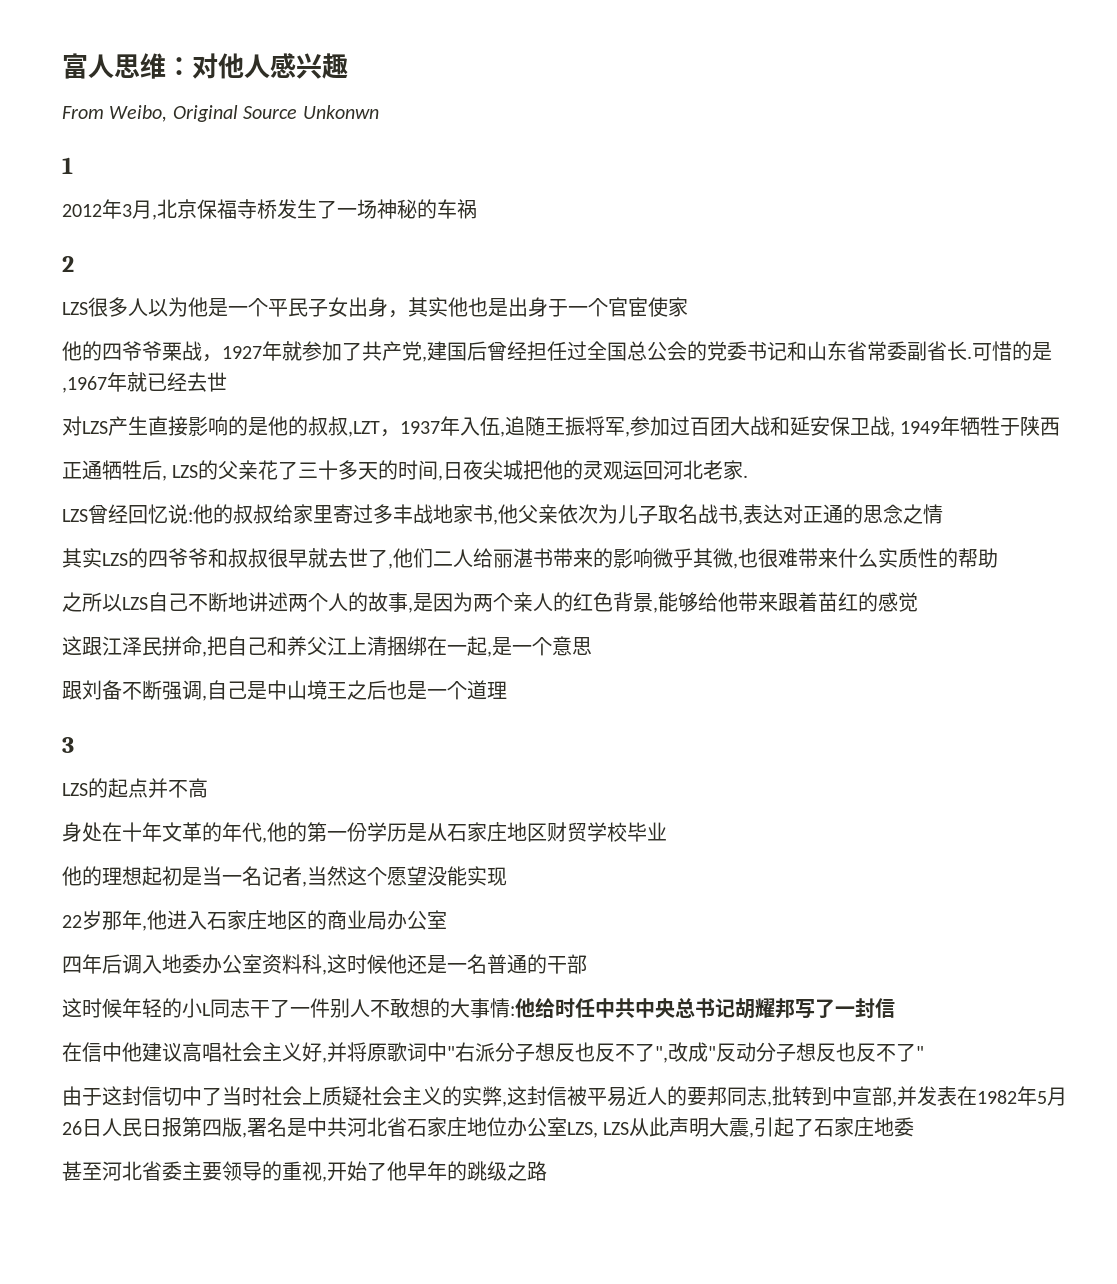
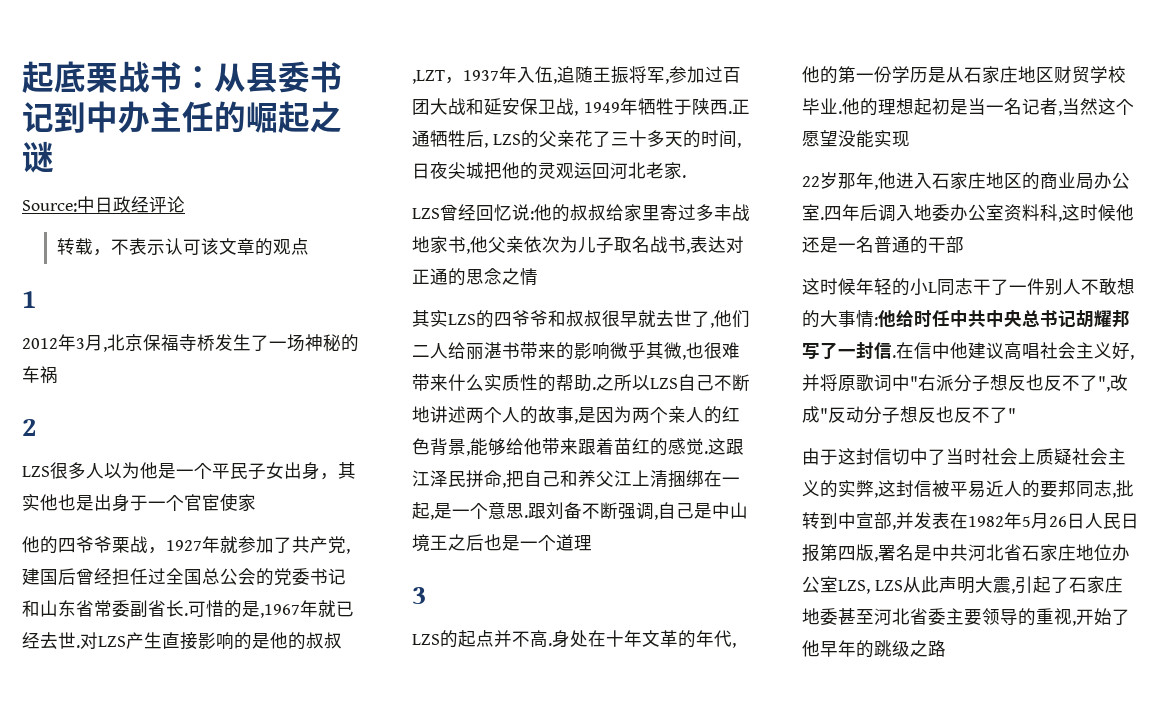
- 富人思维：对他人感兴趣
- From Weibo, Original Source Unkonwn
+ 起底栗战书：从县委书记到中办主任的崛起之谜
+ Source:中日政经评论
+ 转载，不表示认可该文章的观点
- 可惜的是,1967年就已经去世
- 对LZS产生直接影响的是他的叔叔,LZT，1937年入伍,追随王振将军,参加过百团大战和延安保卫战, 1949年牺牲于陕西
- 正通牺牲后, LZS的父亲花了三十多天的时间,日夜尖城把他的灵观运回河北老家.
+ 可惜的是,1967年就已经去世.对LZS产生直接影响的是他的叔叔,LZT，1937年入伍,追随王振将军,参加过百团大战和延安保卫战, 1949年牺牲于陕西.正通牺牲后, LZS的父亲花了三十多天的时间,日夜尖城把他的灵观运回河北老家.
- 其实LZS的四爷爷和叔叔很早就去世了,他们二人给丽湛书带来的影响微乎其微,也很难带来什么实质性的帮助
- 之所以LZS自己不断地讲述两个人的故事,是因为两个亲人的红色背景,能够给他带来跟着苗红的感觉
- 这跟江泽民拼命,把自己和养父江上清捆绑在一起,是一个意思
- 跟刘备不断强调,自己是中山境王之后也是一个道理
+ 其实LZS的四爷爷和叔叔很早就去世了,他们二人给丽湛书带来的影响微乎其微,也很难带来什么实质性的帮助.之所以LZS自己不断地讲述两个人的故事,是因为两个亲人的红色背景,能够给他带来跟着苗红的感觉.这跟江泽民拼命,把自己和养父江上清捆绑在一起,是一个意思.跟刘备不断强调,自己是中山境王之后也是一个道理
- LZS的起点并不高
- 身处在十年文革的年代,他的第一份学历是从石家庄地区财贸学校毕业
- 他的理想起初是当一名记者,当然这个愿望没能实现
+ LZS的起点并不高.身处在十年文革的年代,他的第一份学历是从石家庄地区财贸学校毕业.他的理想起初是当一名记者,当然这个愿望没能实现
- 22岁那年,他进入石家庄地区的商业局办公室
- 四年后调入地委办公室资料科,这时候他还是一名普通的干部
+ 22岁那年,他进入石家庄地区的商业局办公室.四年后调入地委办公室资料科,这时候他还是一名普通的干部
- 这时候年轻的小L同志干了一件别人不敢想的大事情:他给时任中共中央总书记胡耀邦写了一封信
- 在信中他建议高唱社会主义好,并将原歌词中"右派分子想反也反不了",改成"反动分子想反也反不了"
+ 这时候年轻的小L同志干了一件别人不敢想的大事情:他给时任中共中央总书记胡耀邦写了一封信.在信中他建议高唱社会主义好,并将原歌词中"右派分子想反也反不了",改成"反动分子想反也反不了"
- 由于这封信切中了当时社会上质疑社会主义的实弊,这封信被平易近人的要邦同志,批转到中宣部,并发表在1982年5月26日人民日报第四版,署名是中共河北省石家庄地位办公室LZS, LZS从此声明大震,引起了石家庄地委
- 甚至河北省委主要领导的重视,开始了他早年的跳级之路
+ 由于这封信切中了当时社会上质疑社会主义的实弊,这封信被平易近人的要邦同志,批转到中宣部,并发表在1982年5月26日人民日报第四版,署名是中共河北省石家庄地位办公室LZS, LZS从此声明大震,引起了石家庄地委甚至河北省委主要领导的重视,开始了他早年的跳级之路

